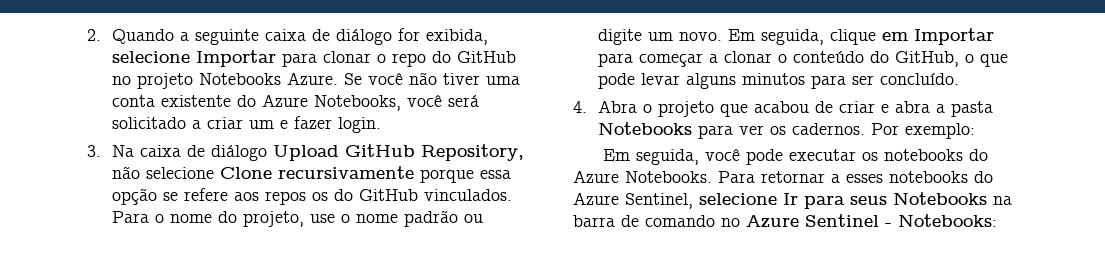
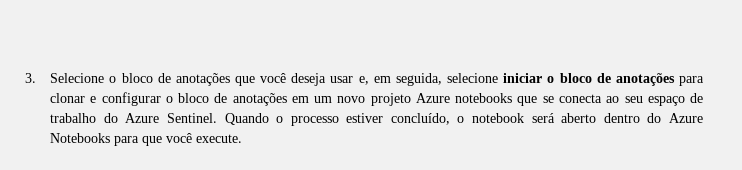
- 2. Quando a seguinte caixa de diálogo for exibida, selecione Importar para clonar o repo do GitHub no projeto Notebooks Azure. Se você não tiver uma conta existente do Azure Notebooks, você será solicitado a criar um e fazer login.
- 3. Na caixa de diálogo Upload GitHub Repository, não selecione Clone recursivamente porque essa opção se refere aos repos os do GitHub vinculados. Para o nome do projeto, use o nome padrão ou digite um novo. Em seguida, clique em Importar para começar a clonar o conteúdo do GitHub, o que pode levar alguns minutos para ser concluído.
- 4. Abra o projeto que acabou de criar e abra a pasta Notebooks para ver os cadernos. Por exemplo:
- Em seguida, você pode executar os notebooks do Azure Notebooks. Para retornar a esses notebooks do Azure Sentinel, selecione Ir para seus Notebooks na barra de comando no Azure Sentinel - Notebooks:
+ 3. Selecione o bloco de anotações que você deseja usar e, em seguida, selecione iniciar o bloco de anotações para clonar e configurar o bloco de anotações em um novo projeto Azure notebooks que se conecta ao seu espaço de trabalho do Azure Sentinel. Quando o processo estiver concluído, o notebook será aberto dentro do Azure Notebooks para que você execute.

